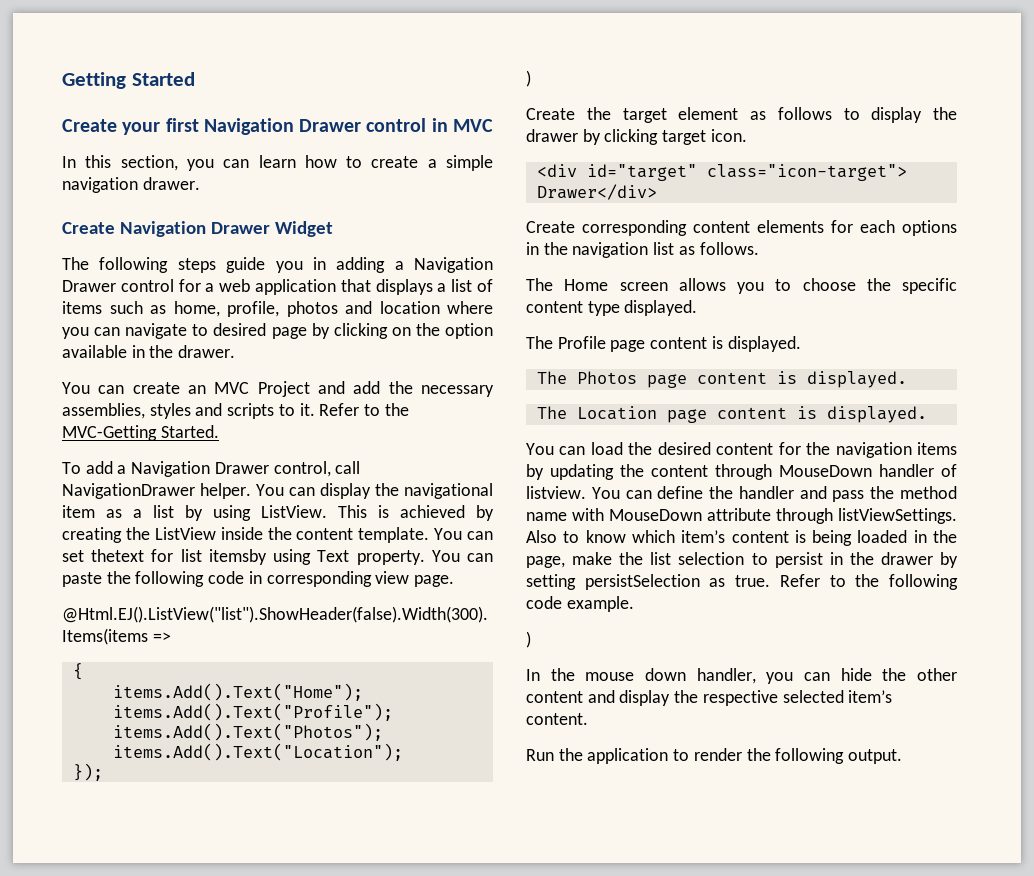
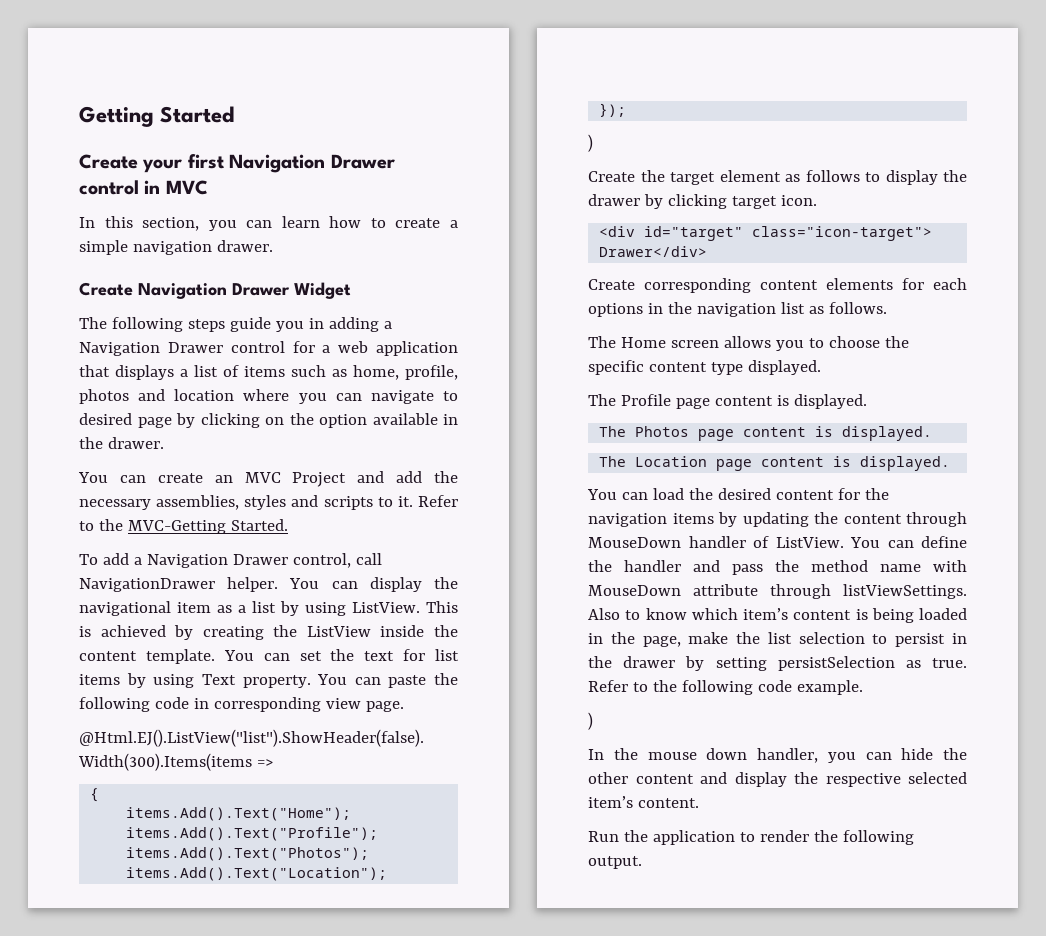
- You can set thetext for list itemsby using Text property.
+ You can set the text for list items by using Text property.
- You can load the desired content for the navigation items by updating the content through MouseDown handler of listview.
+ You can load the desired content for the navigation items by updating the content through MouseDown handler of ListView.

